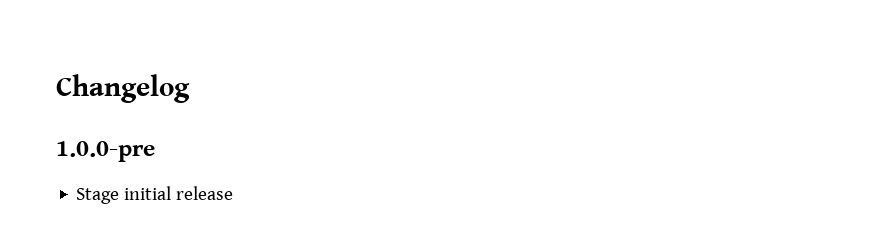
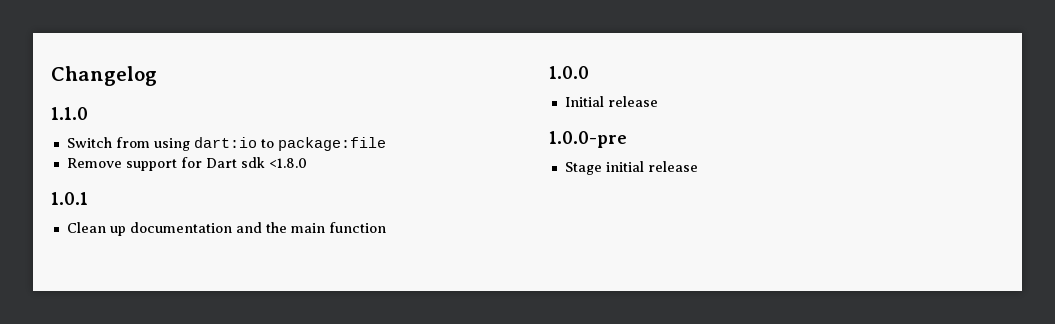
+ 1.1.0
+ Switch from using dart:io to package:file
+ Remove support for Dart sdk <1.8.0
+ 1.0.1
+ Clean up documentation and the main function
+ 1.0.0
+ Initial release

